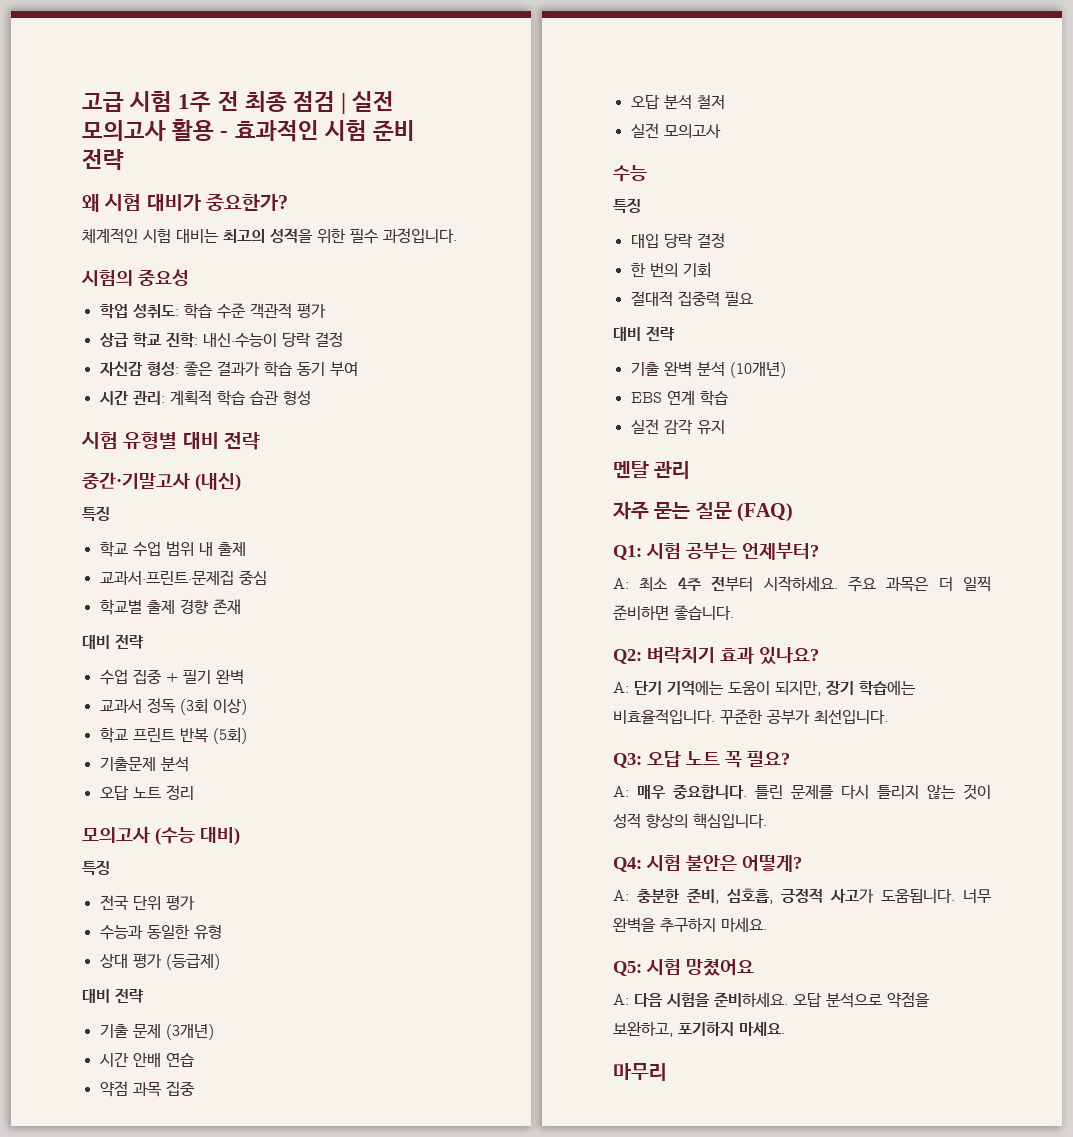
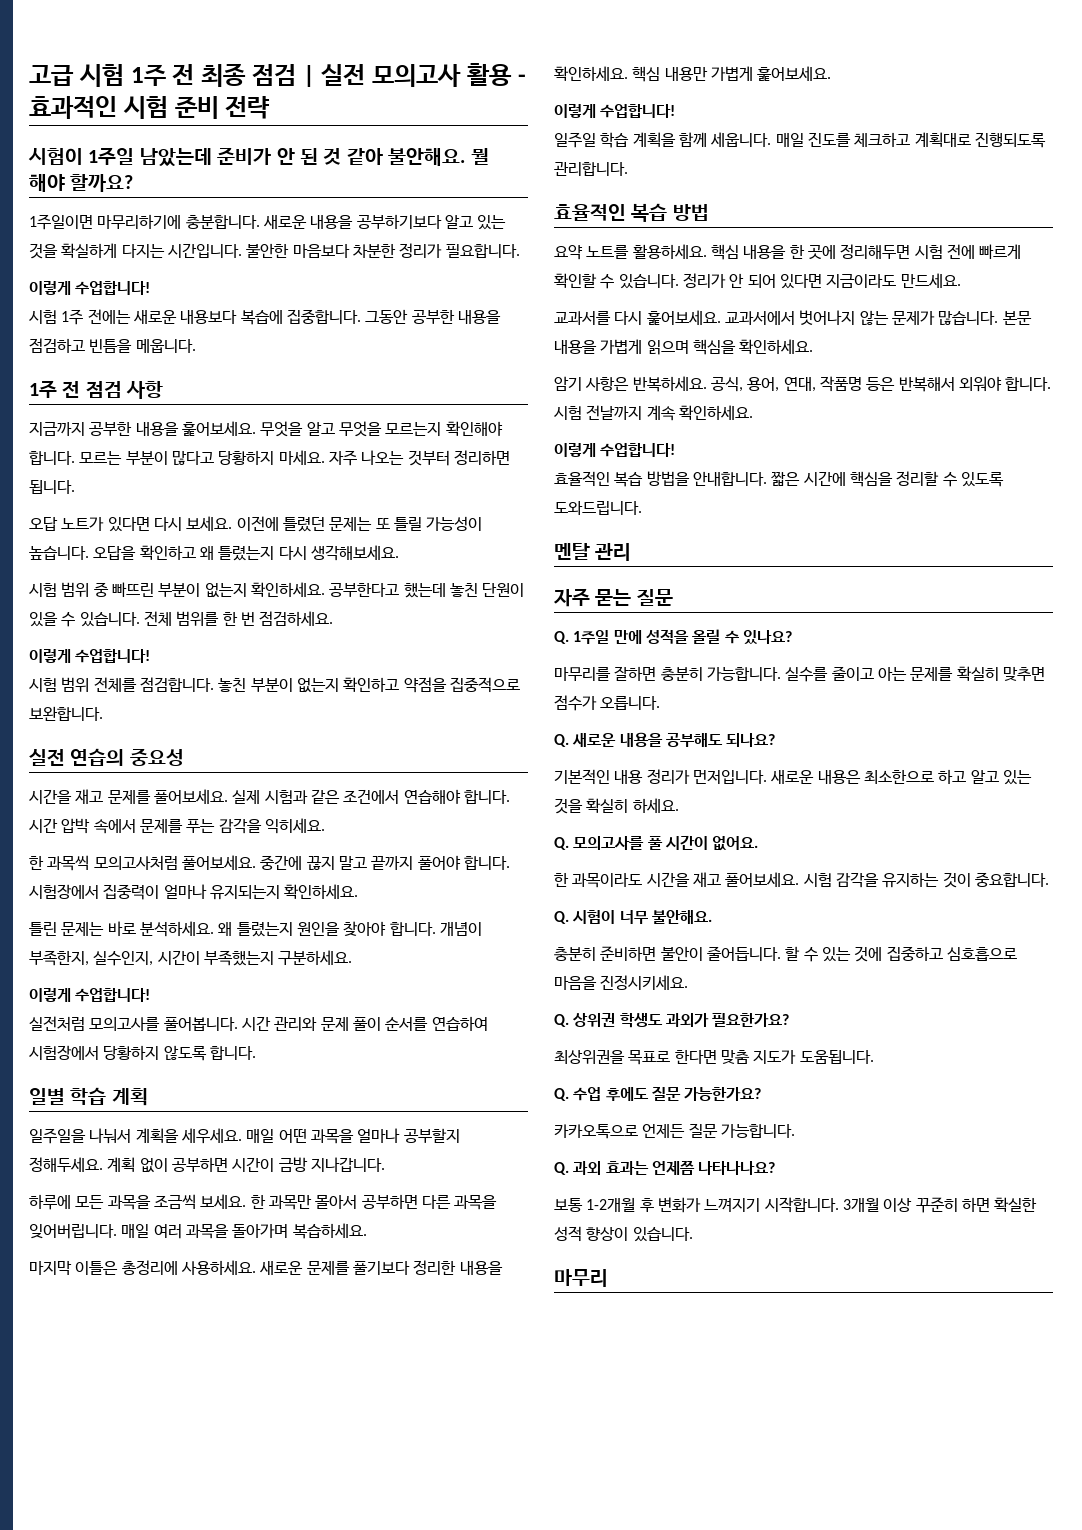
- 왜 시험 대비가 중요한가?
- 체계적인 시험 대비는 최고의 성적을 위한 필수 과정입니다.
- 시험의 중요성
- 학업 성취도: 학습 수준 객관적 평가
- 상급 학교 진학: 내신·수능이 당락 결정
- 자신감 형성: 좋은 결과가 학습 동기 부여
- 시간 관리: 계획적 학습 습관 형성
- 시험 유형별 대비 전략
- 중간·기말고사 (내신)
- 특징
- 학교 수업 범위 내 출제
- 교과서·프린트·문제집 중심
- 학교별 출제 경향 존재
- 대비 전략
- 수업 집중 + 필기 완벽
- 교과서 정독 (3회 이상)
- 학교 프린트 반복 (5회)
- 기출문제 분석
- 오답 노트 정리
- 모의고사 (수능 대비)
- 특징
- 전국 단위 평가
- 수능과 동일한 유형
- 상대 평가 (등급제)
- 대비 전략
- 기출 문제 (3개년)
- 시간 안배 연습
- 약점 과목 집중
- 오답 분석 철저
- 실전 모의고사
- 수능
- 특징
- 대입 당락 결정
- 한 번의 기회
- 절대적 집중력 필요
- 대비 전략
- 기출 완벽 분석 (10개년)
- EBS 연계 학습
- 실전 감각 유지
+ 시험이 1주일 남았는데 준비가 안 된 것 같아 불안해요. 뭘 해야 할까요?
+ 1주일이면 마무리하기에 충분합니다. 새로운 내용을 공부하기보다 알고 있는 것을 확실하게 다지는 시간입니다. 불안한 마음보다 차분한 정리가 필요합니다.
+ 이렇게 수업합니다!
+ 시험 1주 전에는 새로운 내용보다 복습에 집중합니다. 그동안 공부한 내용을 점검하고 빈틈을 메웁니다.
+ 1주 전 점검 사항
+ 지금까지 공부한 내용을 훑어보세요. 무엇을 알고 무엇을 모르는지 확인해야 합니다. 모르는 부분이 많다고 당황하지 마세요. 자주 나오는 것부터 정리하면 됩니다.
+ 오답 노트가 있다면 다시 보세요. 이전에 틀렸던 문제는 또 틀릴 가능성이 높습니다. 오답을 확인하고 왜 틀렸는지 다시 생각해보세요.
+ 시험 범위 중 빠뜨린 부분이 없는지 확인하세요. 공부한다고 했는데 놓친 단원이 있을 수 있습니다. 전체 범위를 한 번 점검하세요.
+ 이렇게 수업합니다!
+ 시험 범위 전체를 점검합니다. 놓친 부분이 없는지 확인하고 약점을 집중적으로 보완합니다.
+ 실전 연습의 중요성
+ 시간을 재고 문제를 풀어보세요. 실제 시험과 같은 조건에서 연습해야 합니다. 시간 압박 속에서 문제를 푸는 감각을 익히세요.
+ 한 과목씩 모의고사처럼 풀어보세요. 중간에 끊지 말고 끝까지 풀어야 합니다. 시험장에서 집중력이 얼마나 유지되는지 확인하세요.
+ 틀린 문제는 바로 분석하세요. 왜 틀렸는지 원인을 찾아야 합니다. 개념이 부족한지, 실수인지, 시간이 부족했는지 구분하세요.
+ 이렇게 수업합니다!
+ 실전처럼 모의고사를 풀어봅니다. 시간 관리와 문제 풀이 순서를 연습하여 시험장에서 당황하지 않도록 합니다.
+ 일별 학습 계획
+ 일주일을 나눠서 계획을 세우세요. 매일 어떤 과목을 얼마나 공부할지 정해두세요. 계획 없이 공부하면 시간이 금방 지나갑니다.
+ 하루에 모든 과목을 조금씩 보세요. 한 과목만 몰아서 공부하면 다른 과목을 잊어버립니다. 매일 여러 과목을 돌아가며 복습하세요.
+ 마지막 이틀은 총정리에 사용하세요. 새로운 문제를 풀기보다 정리한 내용을 확인하세요. 핵심 내용만 가볍게 훑어보세요.
+ 이렇게 수업합니다!
+ 일주일 학습 계획을 함께 세웁니다. 매일 진도를 체크하고 계획대로 진행되도록 관리합니다.
+ 효율적인 복습 방법
+ 요약 노트를 활용하세요. 핵심 내용을 한 곳에 정리해두면 시험 전에 빠르게 확인할 수 있습니다. 정리가 안 되어 있다면 지금이라도 만드세요.
+ 교과서를 다시 훑어보세요. 교과서에서 벗어나지 않는 문제가 많습니다. 본문 내용을 가볍게 읽으며 핵심을 확인하세요.
+ 암기 사항은 반복하세요. 공식, 용어, 연대, 작품명 등은 반복해서 외워야 합니다. 시험 전날까지 계속 확인하세요.
+ 이렇게 수업합니다!
+ 효율적인 복습 방법을 안내합니다. 짧은 시간에 핵심을 정리할 수 있도록 도와드립니다.
- 자주 묻는 질문 (FAQ)
- Q1: 시험 공부는 언제부터?
- A: 최소 4주 전부터 시작하세요. 주요 과목은 더 일찍 준비하면 좋습니다.
- Q2: 벼락치기 효과 있나요?
- A: 단기 기억에는 도움이 되지만, 장기 학습에는 비효율적입니다. 꾸준한 공부가 최선입니다.
- Q3: 오답 노트 꼭 필요?
- A: 매우 중요합니다. 틀린 문제를 다시 틀리지 않는 것이 성적 향상의 핵심입니다.
- Q4: 시험 불안은 어떻게?
- A: 충분한 준비, 심호흡, 긍정적 사고가 도움됩니다. 너무 완벽을 추구하지 마세요.
- Q5: 시험 망쳤어요
- A: 다음 시험을 준비하세요. 오답 분석으로 약점을 보완하고, 포기하지 마세요.
+ 자주 묻는 질문
+ Q. 1주일 만에 성적을 올릴 수 있나요?
+ 마무리를 잘하면 충분히 가능합니다. 실수를 줄이고 아는 문제를 확실히 맞추면 점수가 오릅니다.
+ Q. 새로운 내용을 공부해도 되나요?
+ 기본적인 내용 정리가 먼저입니다. 새로운 내용은 최소한으로 하고 알고 있는 것을 확실히 하세요.
+ Q. 모의고사를 풀 시간이 없어요.
+ 한 과목이라도 시간을 재고 풀어보세요. 시험 감각을 유지하는 것이 중요합니다.
+ Q. 시험이 너무 불안해요.
+ 충분히 준비하면 불안이 줄어듭니다. 할 수 있는 것에 집중하고 심호흡으로 마음을 진정시키세요.
+ Q. 상위권 학생도 과외가 필요한가요?
+ 최상위권을 목표로 한다면 맞춤 지도가 도움됩니다.
+ Q. 수업 후에도 질문 가능한가요?
+ 카카오톡으로 언제든 질문 가능합니다.
+ Q. 과외 효과는 언제쯤 나타나나요?
+ 보통 1-2개월 후 변화가 느껴지기 시작합니다. 3개월 이상 꾸준히 하면 확실한 성적 향상이 있습니다.

